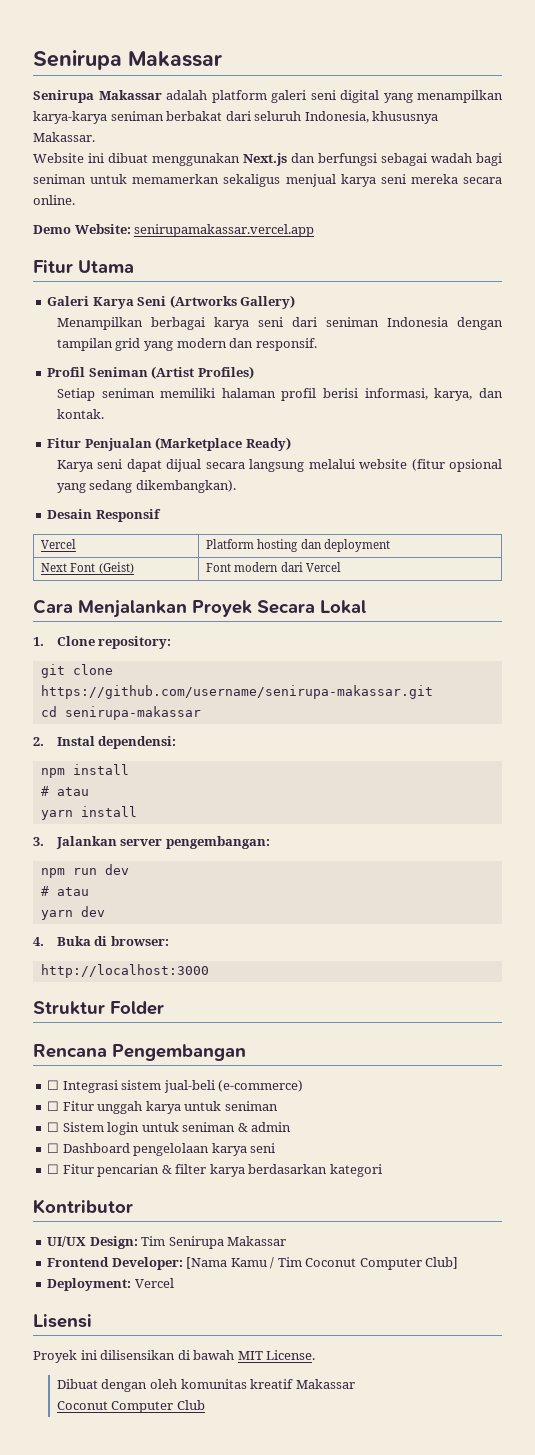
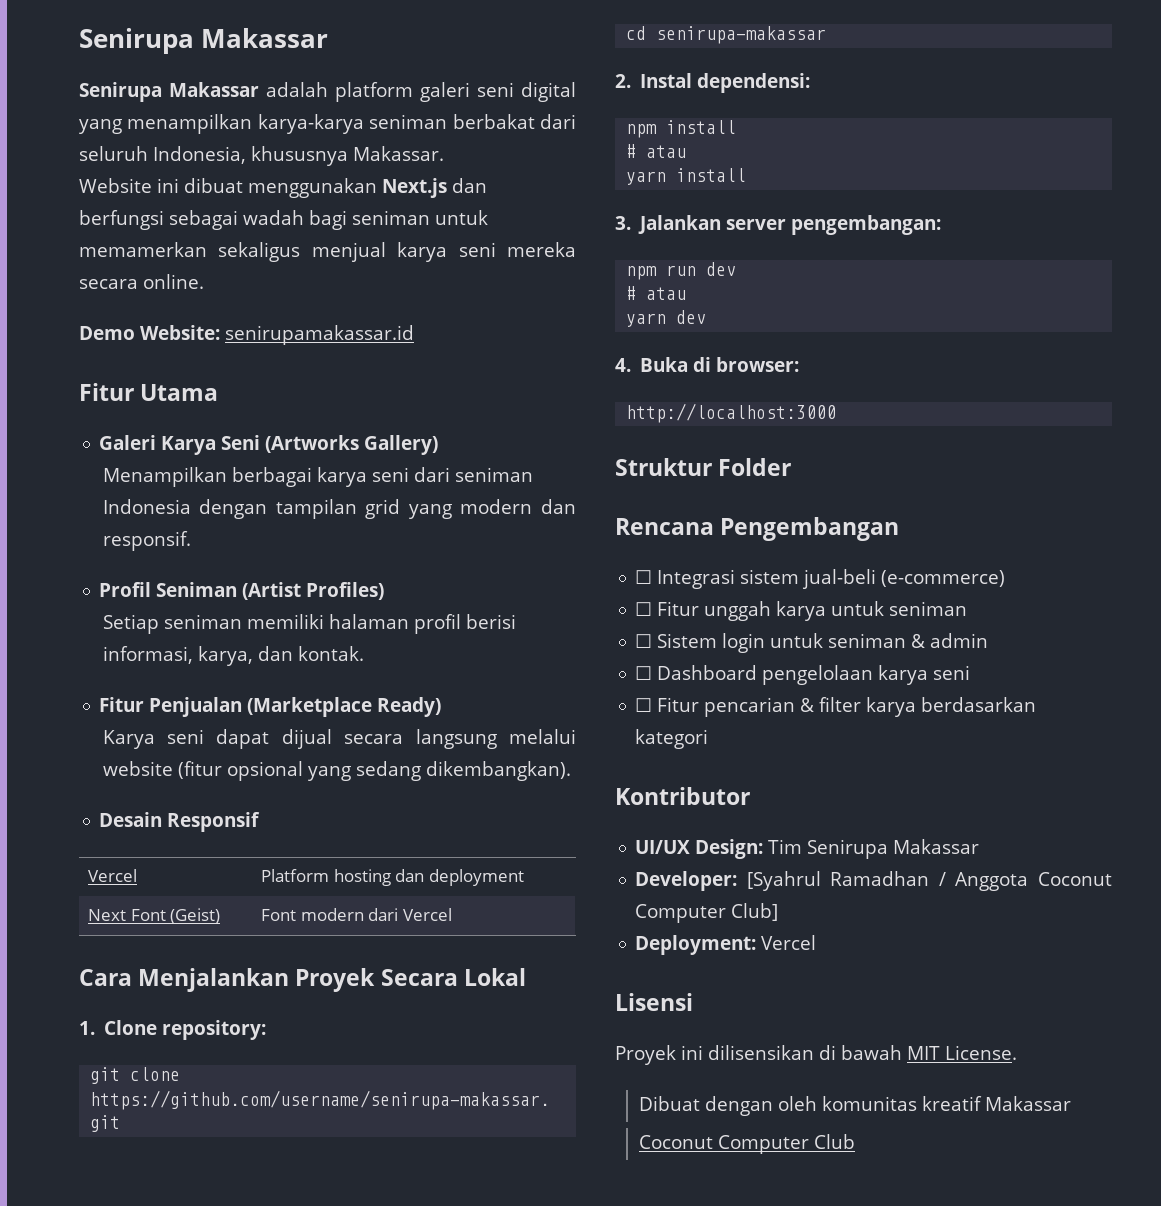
- Demo Website: senirupamakassar.vercel.app
+ Demo Website: senirupamakassar.id
- Frontend Developer: [Nama Kamu / Tim Coconut Computer Club]
+ Developer: [Syahrul Ramadhan / Anggota Coconut Computer Club]

